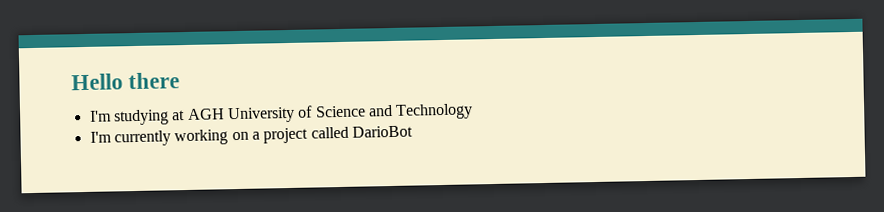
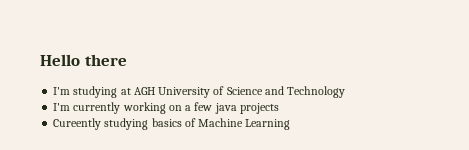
- I'm currently working on a project called DarioBot
+ I'm currently working on a few java projects
+ Cureently studying basics of Machine Learning

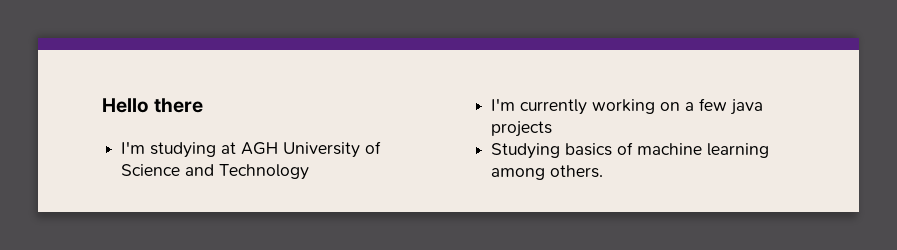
- Cureently studying basics of Machine Learning
+ Studying basics of machine learning among others.

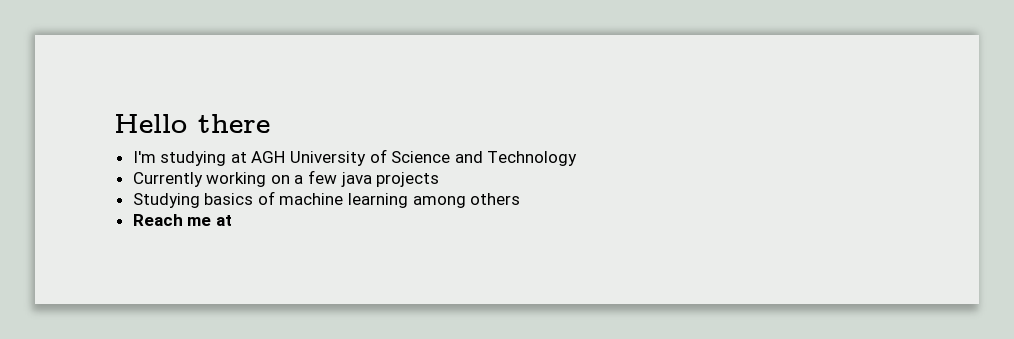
- I'm currently working on a few java projects
+ Currently working on a few java projects
- Studying basics of machine learning among others.
+ Studying basics of machine learning among others
+ Reach me at

